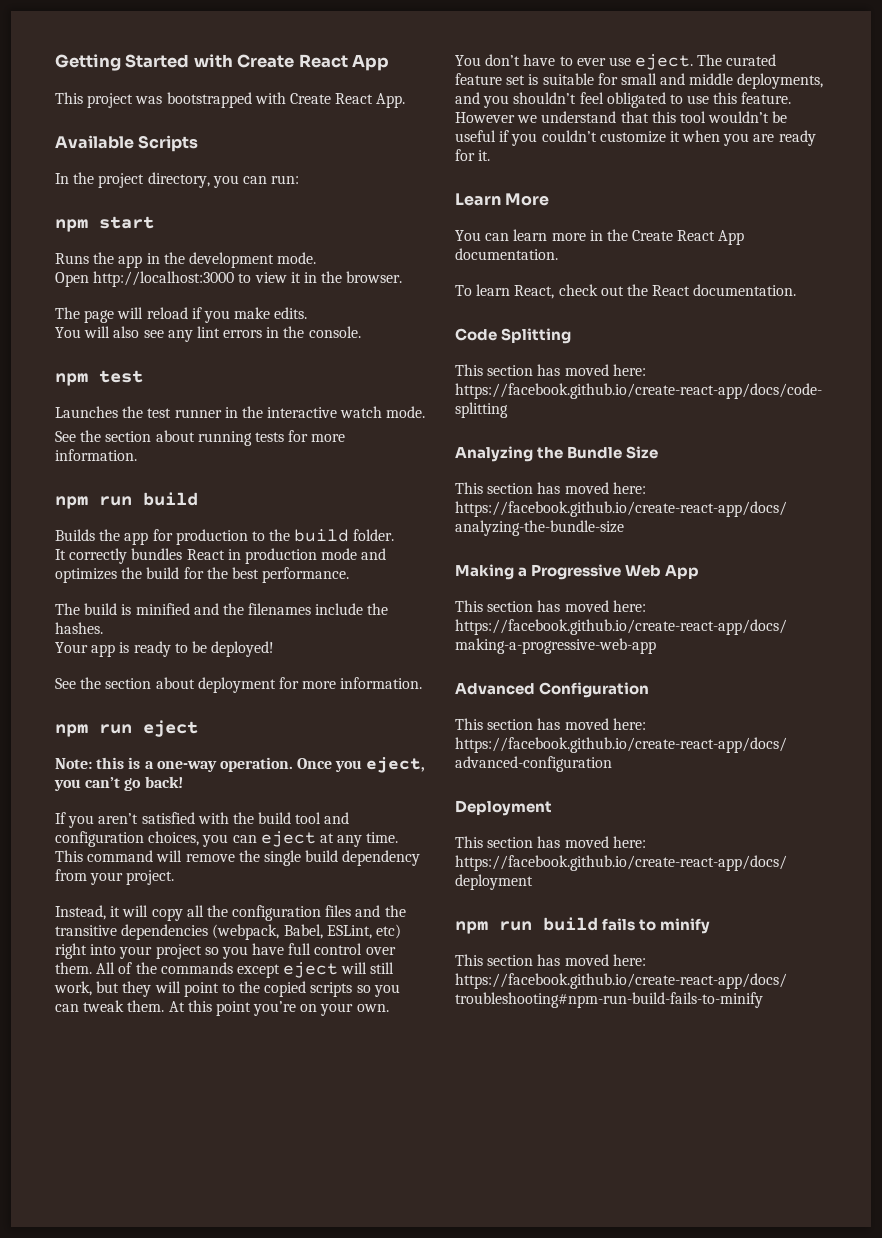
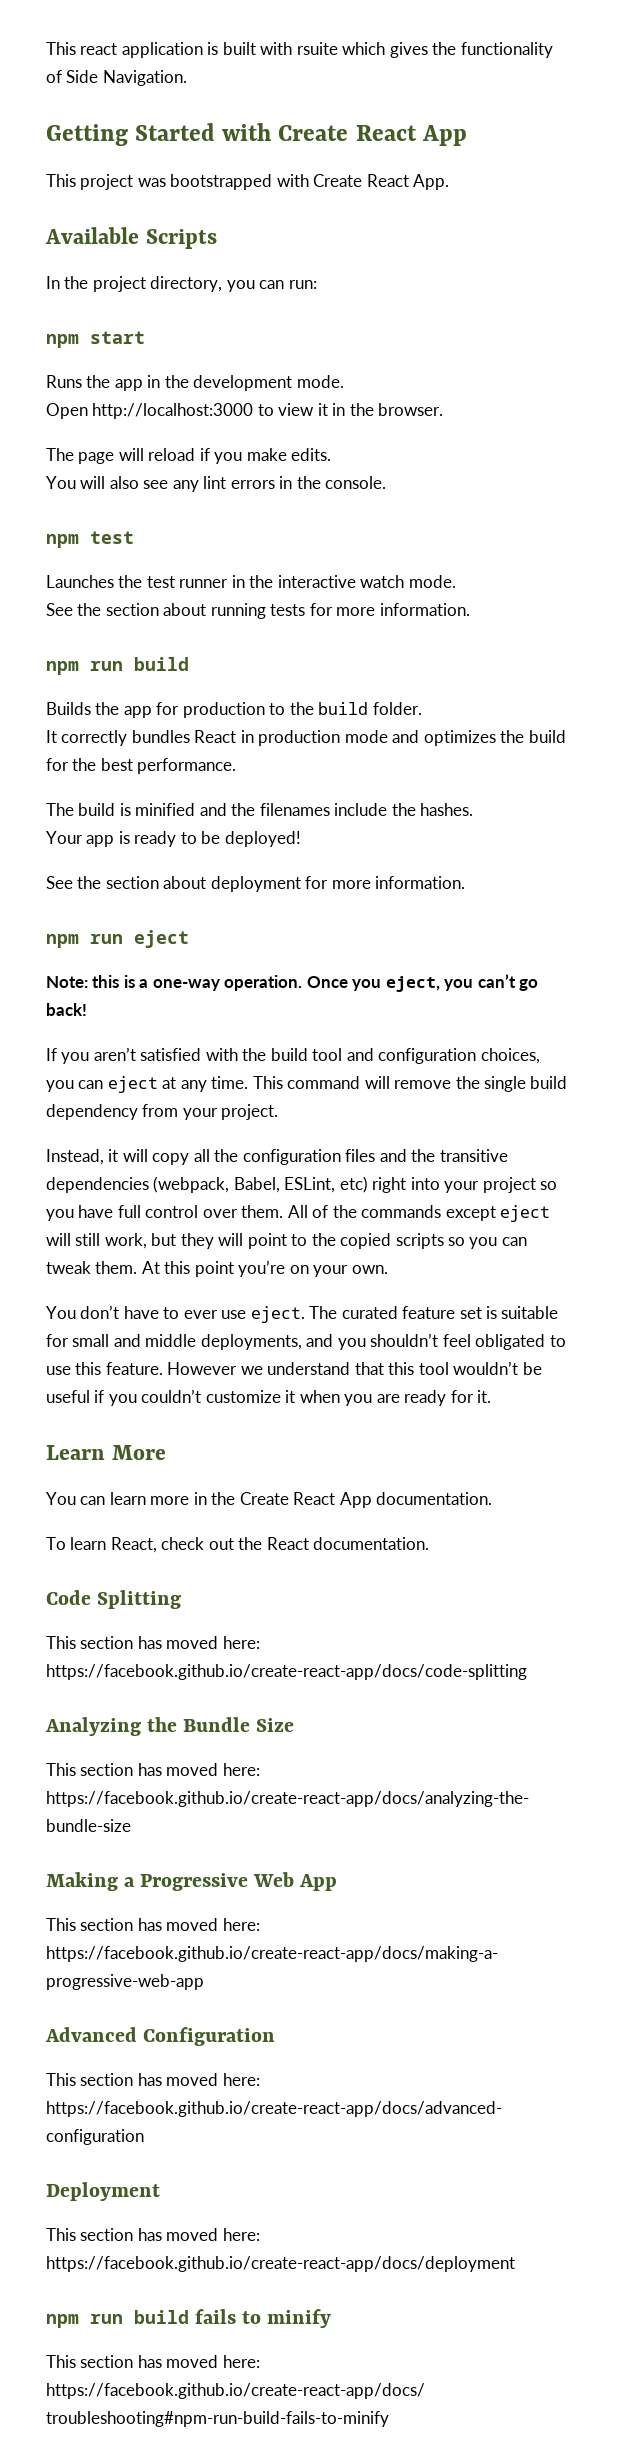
+ This react application is built with rsuite which gives the functionality of Side Navigation.

